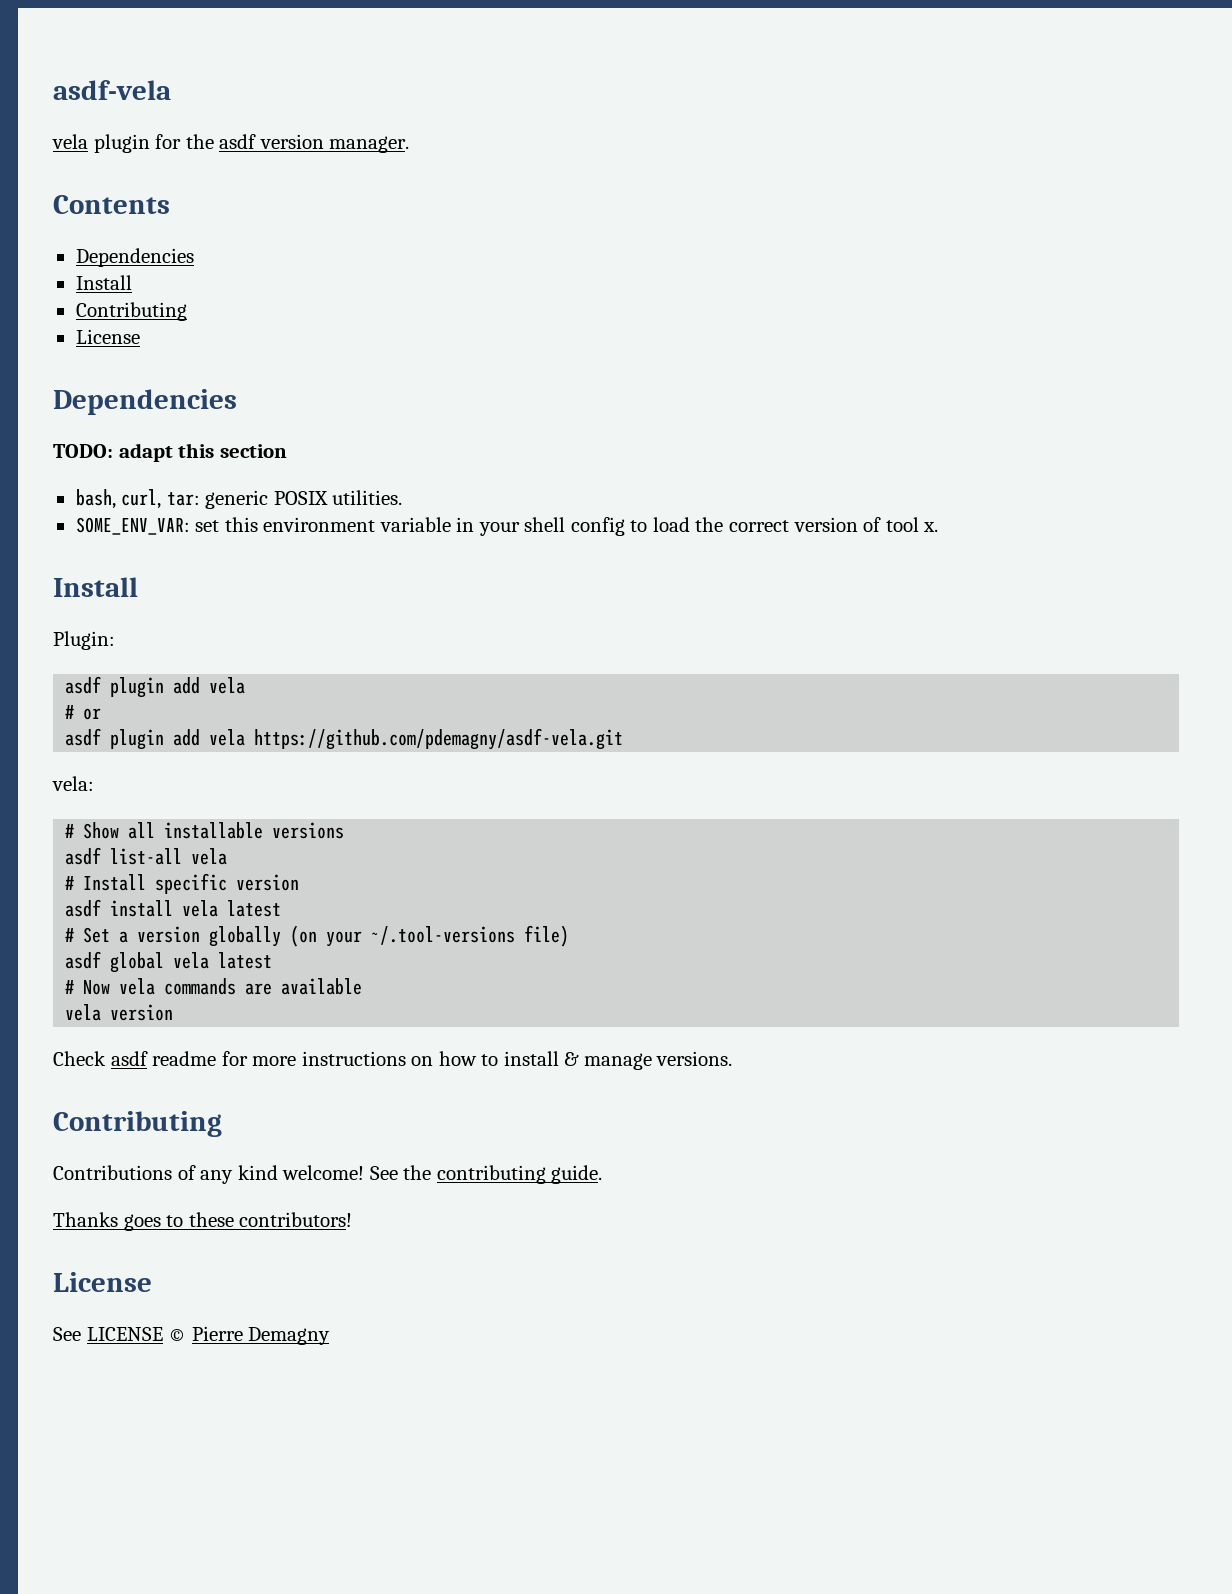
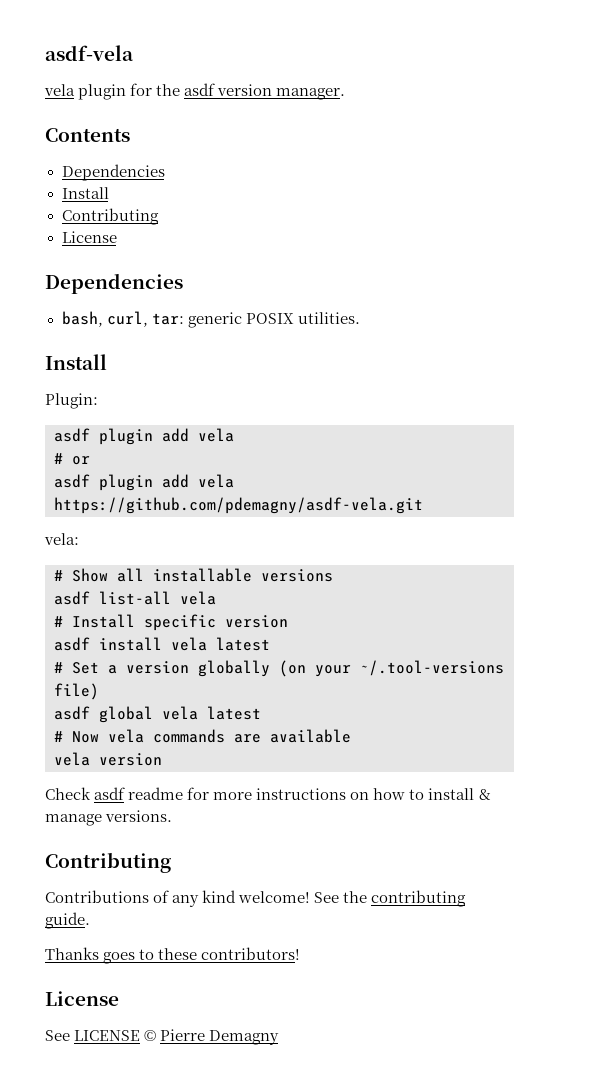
- TODO: adapt this section
- SOME_ENV_VAR: set this environment variable in your shell config to load the correct version of tool x.

